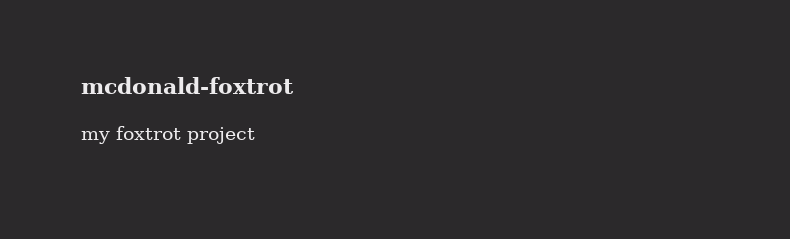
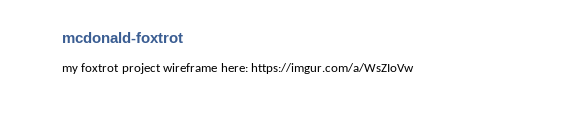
- my foxtrot project
+ my foxtrot project wireframe here: https://imgur.com/a/WsZIoVw

